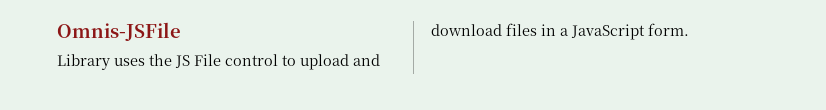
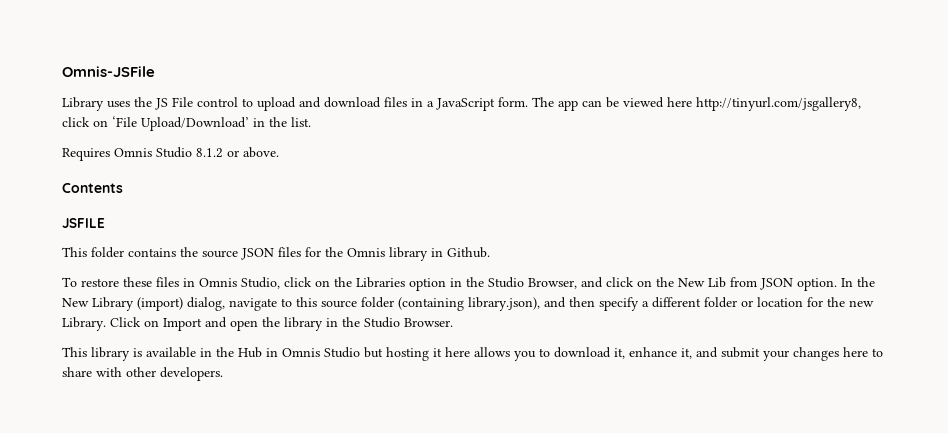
+ The app can be viewed here http://tinyurl.com/jsgallery8, click on ‘File Upload/Download’ in the list.
+ Requires Omnis Studio 8.1.2 or above.
+ Contents
+ JSFILE
+ This folder contains the source JSON files for the Omnis library in Github.
+ To restore these files in Omnis Studio, click on the Libraries option in the Studio Browser, and click on the New Lib from JSON option. In the New Library (import) dialog, navigate to this source folder (containing library.json), and then specify a different folder or location for the new Library. Click on Import and open the library in the Studio Browser.
+ This library is available in the Hub in Omnis Studio but hosting it here allows you to download it, enhance it, and submit your changes here to share with other developers.

